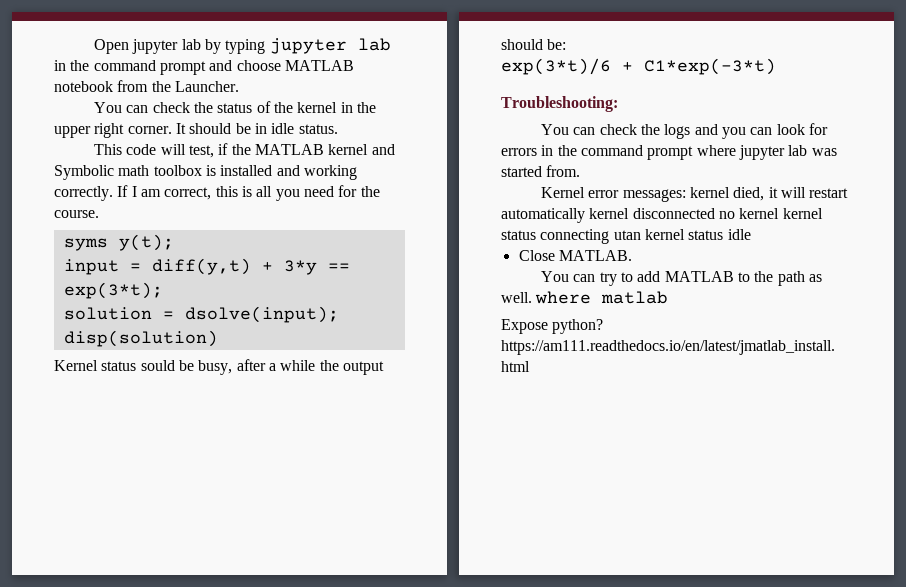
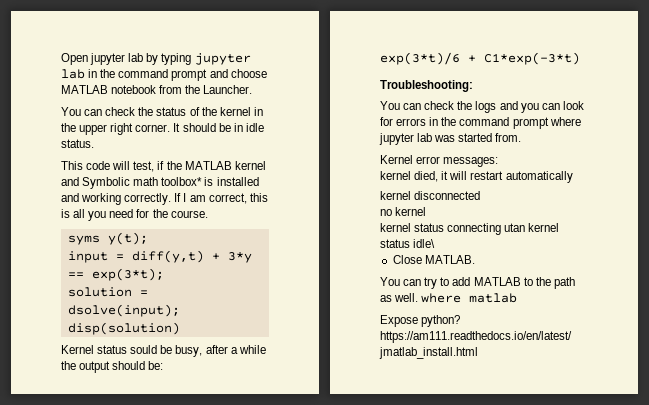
- This code will test, if the MATLAB kernel and Symbolic math toolbox is installed and working correctly.
+ This code will test, if the MATLAB kernel and Symbolic math toolbox* is installed and working correctly.
- Kernel error messages: kernel died, it will restart automatically kernel disconnected no kernel kernel status connecting utan kernel status idle
+ Kernel error messages:
+ kernel died, it will restart automatically
+ kernel disconnected
+ no kernel
+ kernel status connecting utan kernel status idle\

